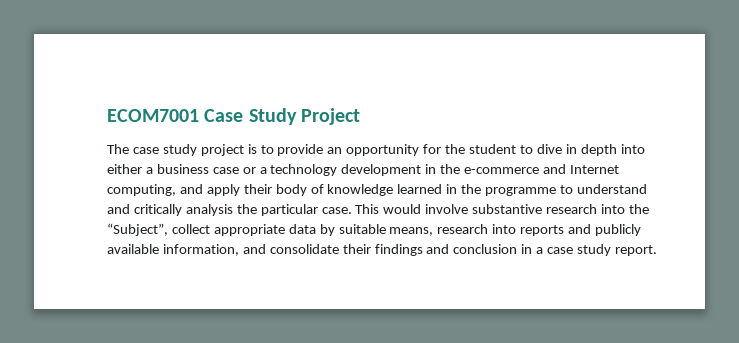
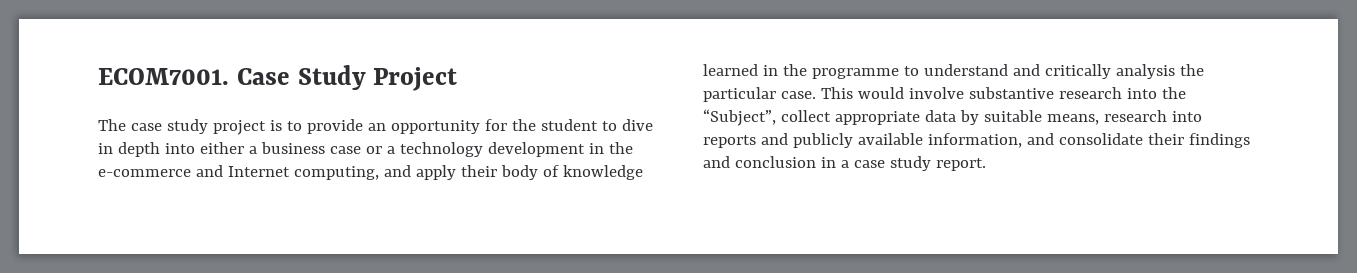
- ECOM7001 Case Study Project
+ ECOM7001. Case Study Project

